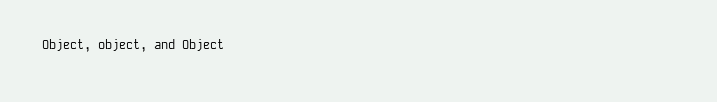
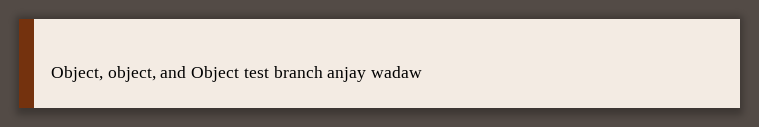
- Object, object, and Object
+ Object, object, and Object test branch anjay wadaw

